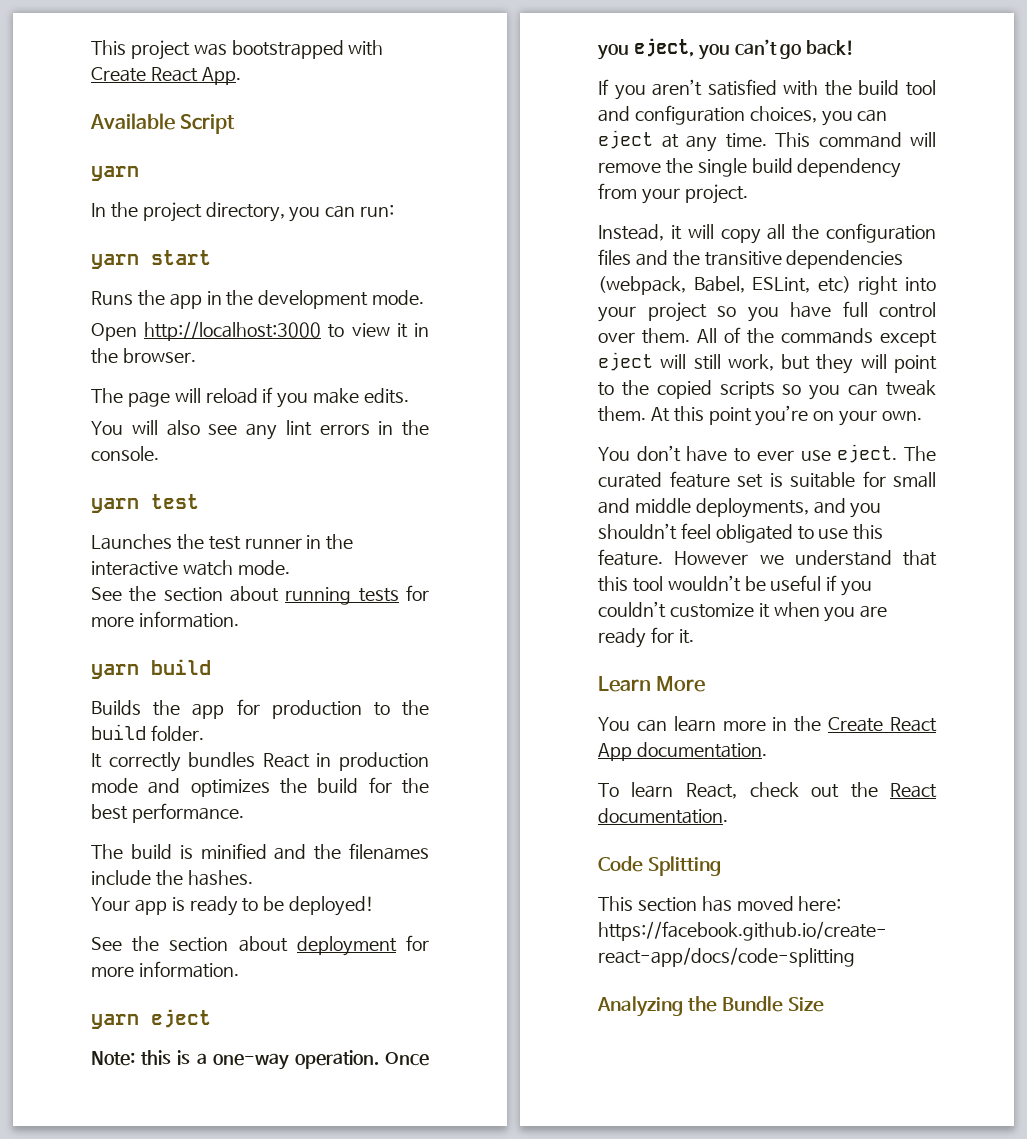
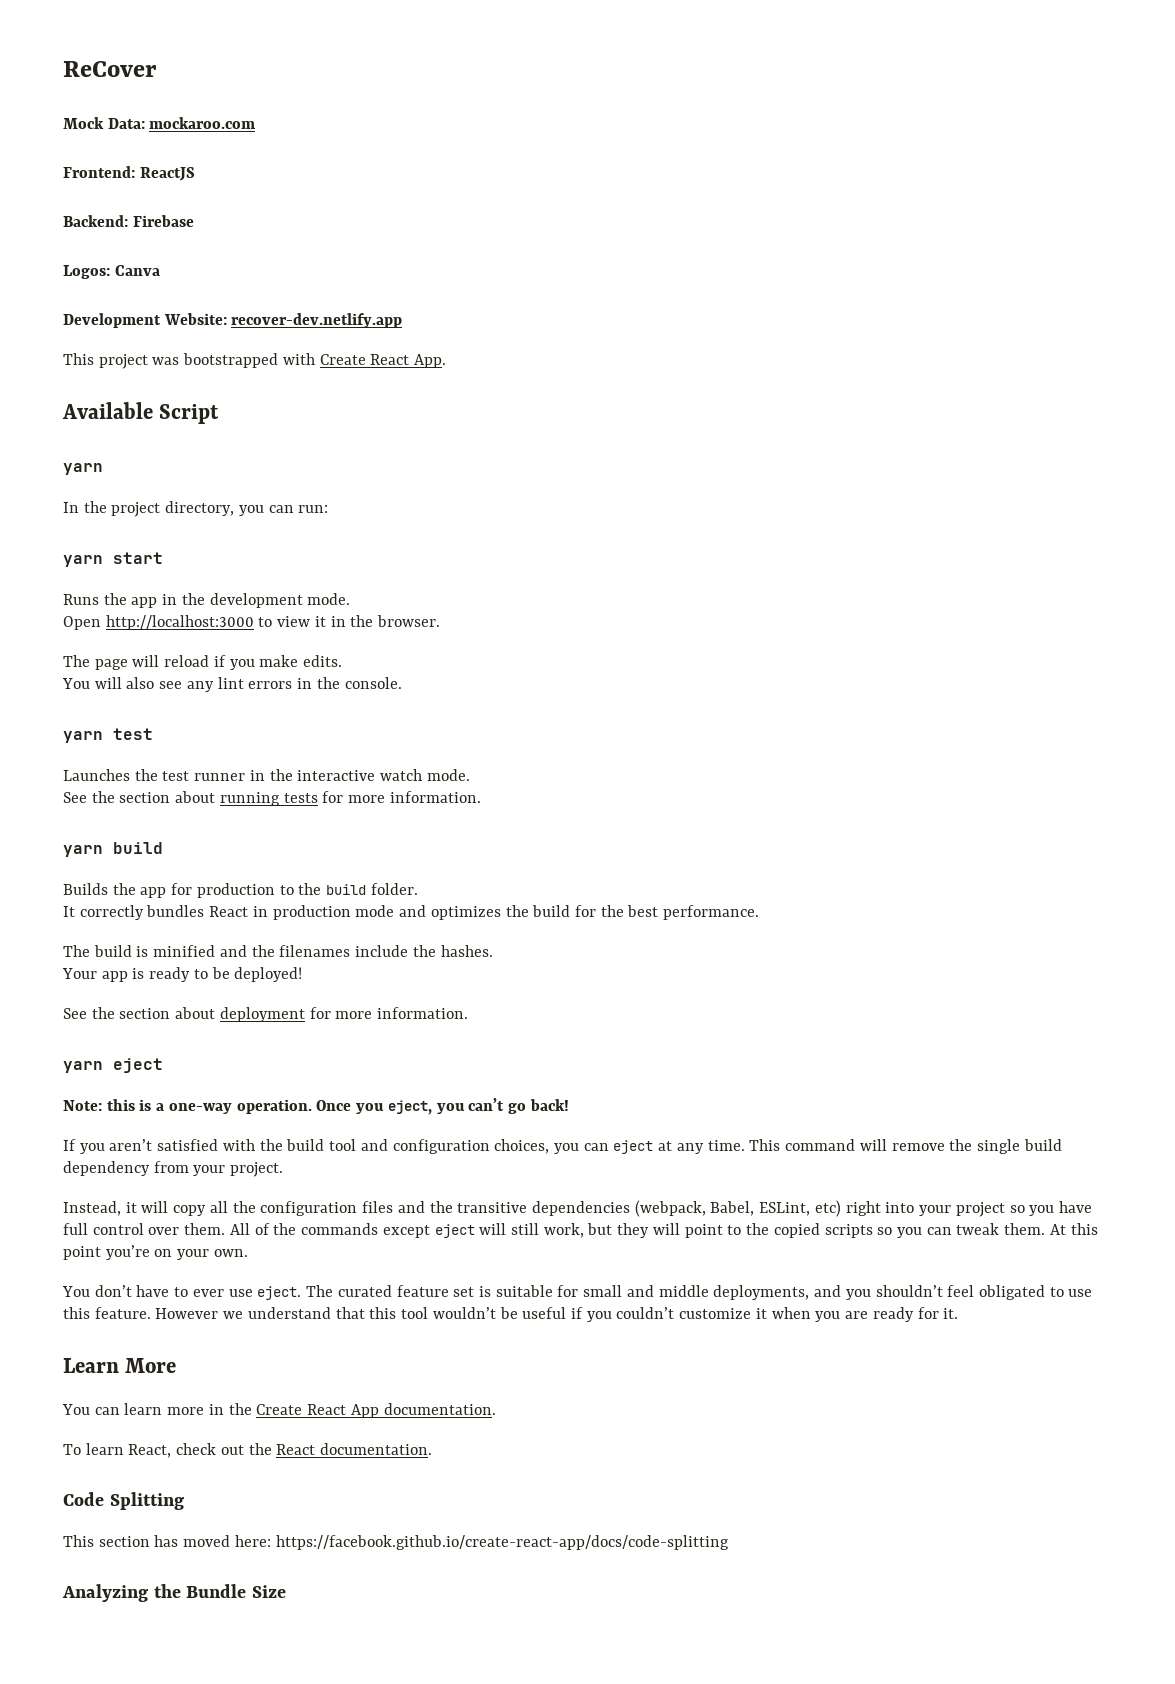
+ ReCover
+ Mock Data: mockaroo.com
+ Frontend: ReactJS
+ Backend: Firebase
+ Logos: Canva
+ Development Website: recover-dev.netlify.app

